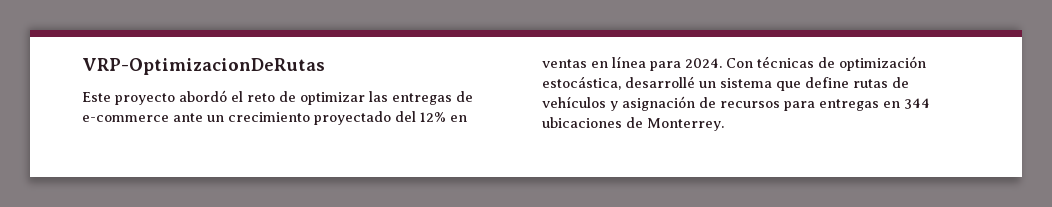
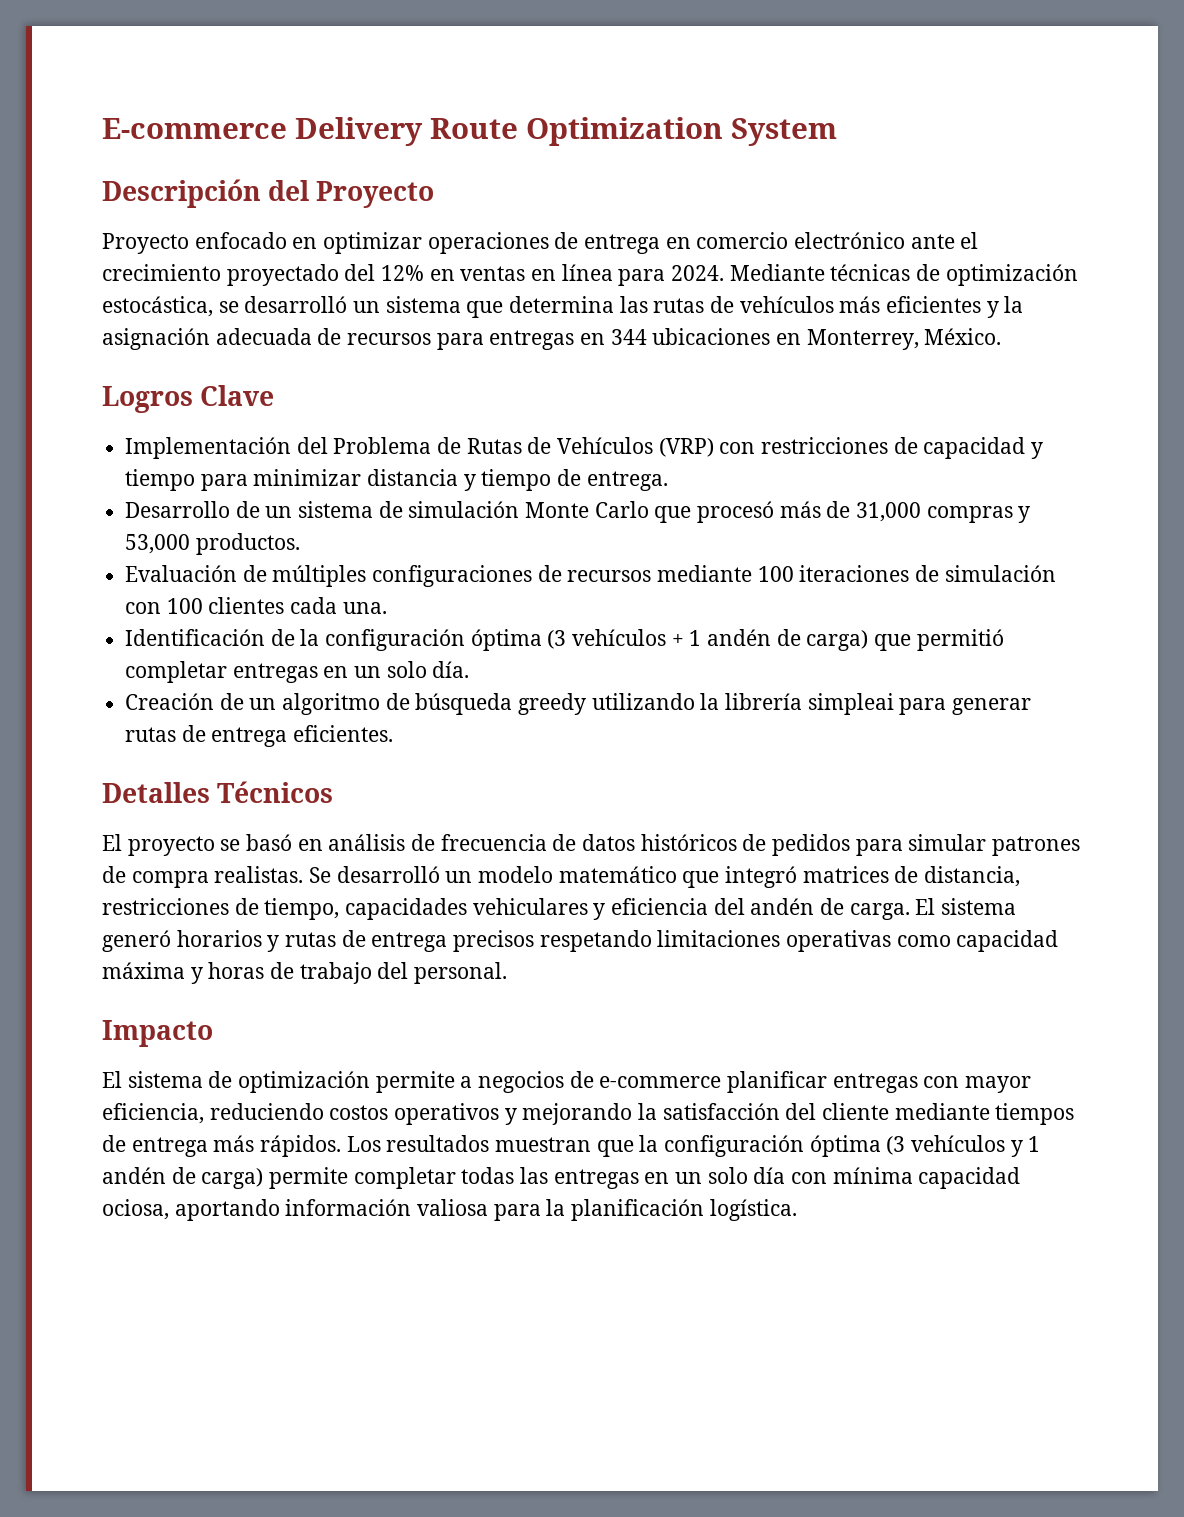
- VRP-OptimizacionDeRutas
- Este proyecto abordó el reto de optimizar las entregas de e-commerce ante un crecimiento proyectado del 12% en ventas en línea para 2024.
+ E-commerce Delivery Route Optimization System
+ Descripción del Proyecto
+ Proyecto enfocado en optimizar operaciones de entrega en comercio electrónico ante el crecimiento proyectado del 12% en ventas en línea para 2024.
- Con técnicas de optimización estocástica, desarrollé un sistema que define rutas de vehículos y asignación de recursos para entregas en 344 ubicaciones de Monterrey.
+ Mediante técnicas de optimización estocástica, se desarrolló un sistema que determina las rutas de vehículos más eficientes y la asignación adecuada de recursos para entregas en 344 ubicaciones en Monterrey, México.
+ Logros Clave
+ Implementación del Problema de Rutas de Vehículos (VRP) con restricciones de capacidad y tiempo para minimizar distancia y tiempo de entrega.
+ Desarrollo de un sistema de simulación Monte Carlo que procesó más de 31,000 compras y 53,000 productos.
+ Evaluación de múltiples configuraciones de recursos mediante 100 iteraciones de simulación con 100 clientes cada una.
+ Identificación de la configuración óptima (3 vehículos + 1 andén de carga) que permitió completar entregas en un solo día.
+ Creación de un algoritmo de búsqueda greedy utilizando la librería simpleai para generar rutas de entrega eficientes.
+ Detalles Técnicos
+ El proyecto se basó en análisis de frecuencia de datos históricos de pedidos para simular patrones de compra realistas. Se desarrolló un modelo matemático que integró matrices de distancia, restricciones de tiempo, capacidades vehiculares y eficiencia del andén de carga. El sistema generó horarios y rutas de entrega precisos respetando limitaciones operativas como capacidad máxima y horas de trabajo del personal.
+ Impacto
+ El sistema de optimización permite a negocios de e-commerce planificar entregas con mayor eficiencia, reduciendo costos operativos y mejorando la satisfacción del cliente mediante tiempos de entrega más rápidos. Los resultados muestran que la configuración óptima (3 vehículos y 1 andén de carga) permite completar todas las entregas en un solo día con mínima capacidad ociosa, aportando información valiosa para la planificación logística.

